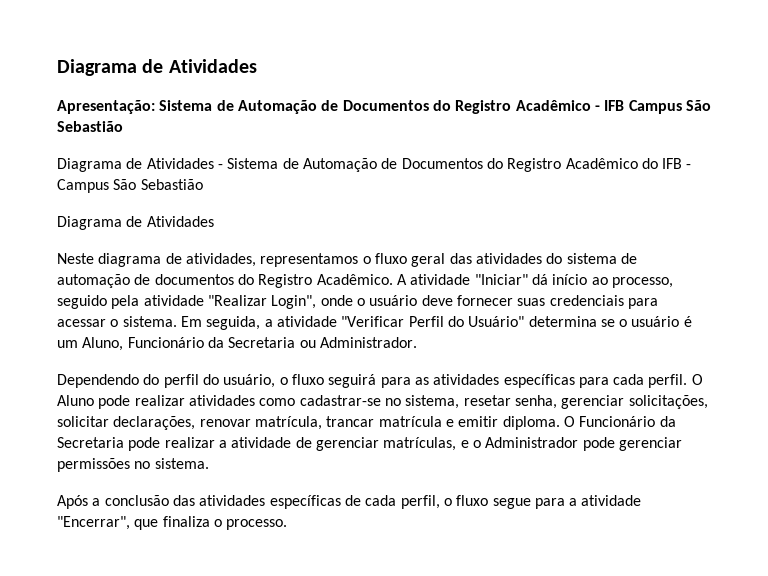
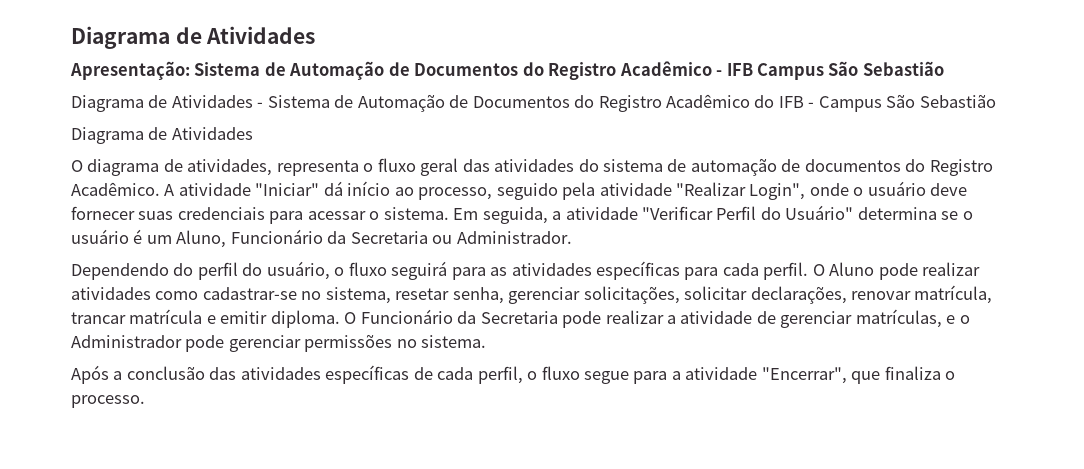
- Neste diagrama de atividades, representamos o fluxo geral das atividades do sistema de automação de documentos do Registro Acadêmico.
+ O diagrama de atividades, representa o fluxo geral das atividades do sistema de automação de documentos do Registro Acadêmico.

